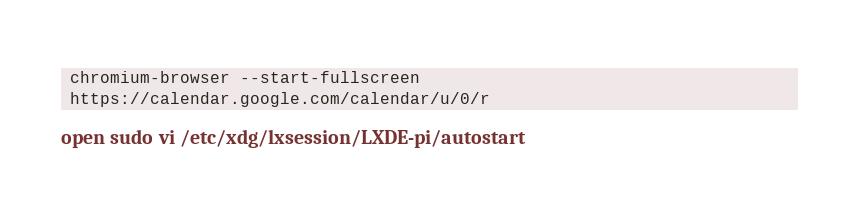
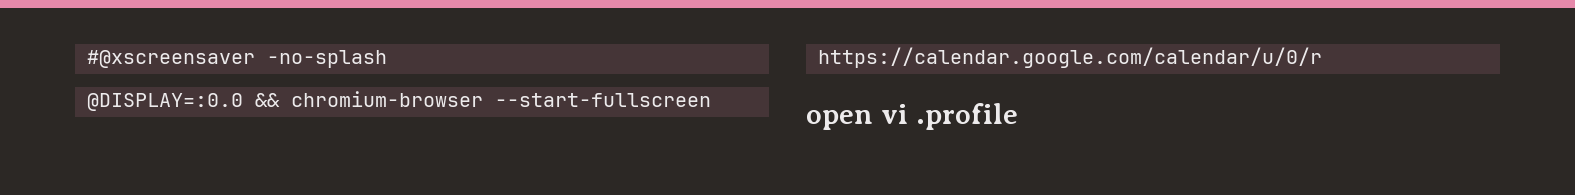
- chromium-browser --start-fullscreen https://calendar.google.com/calendar/u/0/r
+ #@xscreensaver -no-splash
+ @DISPLAY=:0.0 && chromium-browser --start-fullscreen https://calendar.google.com/calendar/u/0/r
- open sudo vi /etc/xdg/lxsession/LXDE-pi/autostart
+ open vi .profile

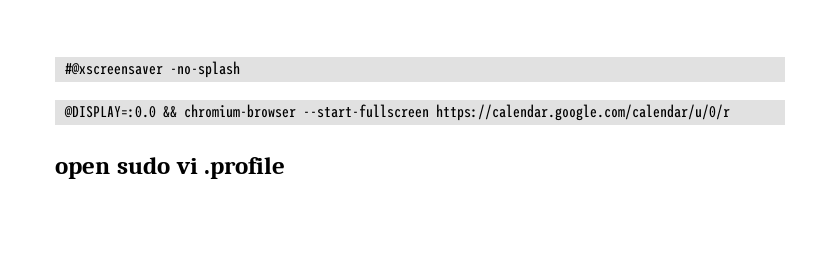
- open vi .profile
+ open sudo vi .profile

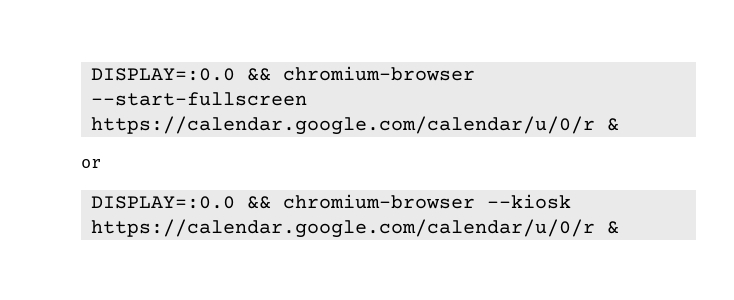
- #@xscreensaver -no-splash
- @DISPLAY=:0.0 && chromium-browser --start-fullscreen https://calendar.google.com/calendar/u/0/r
- open sudo vi .profile
+ DISPLAY=:0.0 && chromium-browser --start-fullscreen https://calendar.google.com/calendar/u/0/r &
+ or
+ DISPLAY=:0.0 && chromium-browser --kiosk https://calendar.google.com/calendar/u/0/r &

